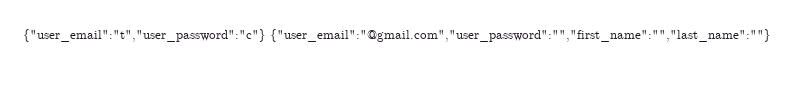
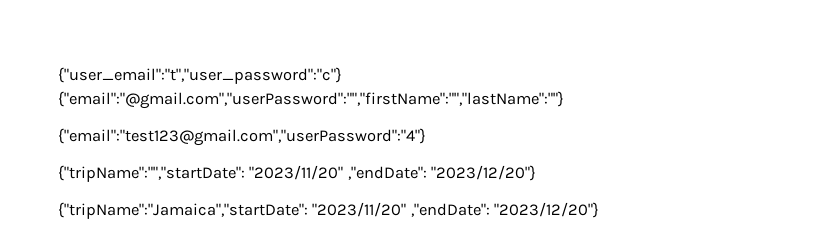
- {"user_email":"t","user_password":"c"} {"user_email":"@gmail.com","user_password":"","first_name":"","last_name":""}
+ {"user_email":"t","user_password":"c"} {"email":"@gmail.com","userPassword":"","firstName":"","lastName":""}
+ {"email":"test123@gmail.com","userPassword":"4"}
+ {"tripName":"","startDate": "2023/11/20" ,"endDate": "2023/12/20"}
+ {"tripName":"Jamaica","startDate": "2023/11/20" ,"endDate": "2023/12/20"}

